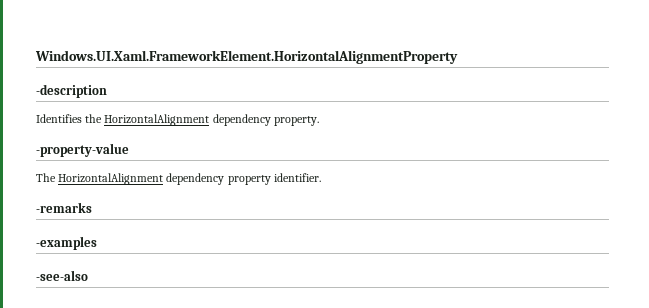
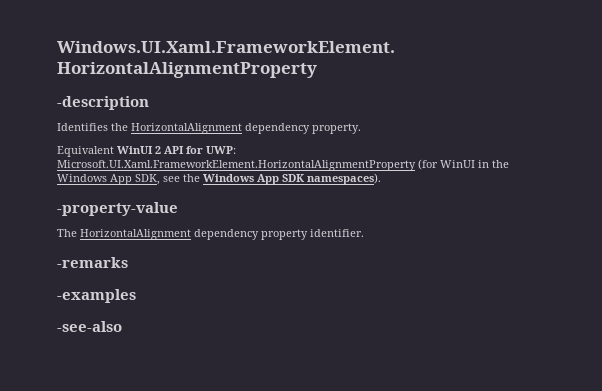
+ Equivalent WinUI 2 API for UWP: Microsoft.UI.Xaml.FrameworkElement.HorizontalAlignmentProperty (for WinUI in the Windows App SDK, see the Windows App SDK namespaces).

